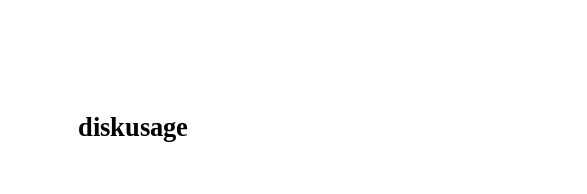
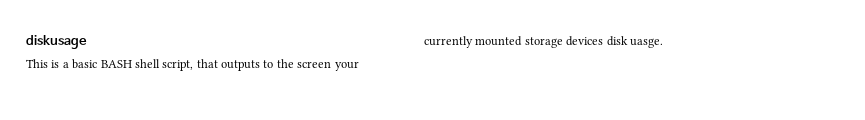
+ This is a basic BASH shell script, that outputs to the screen your currently mounted storage devices disk uasge.

